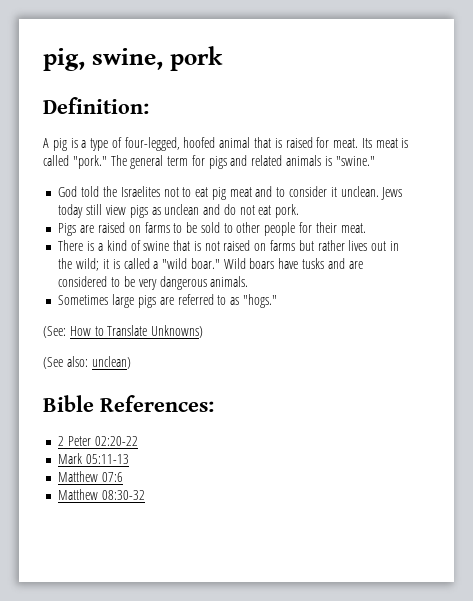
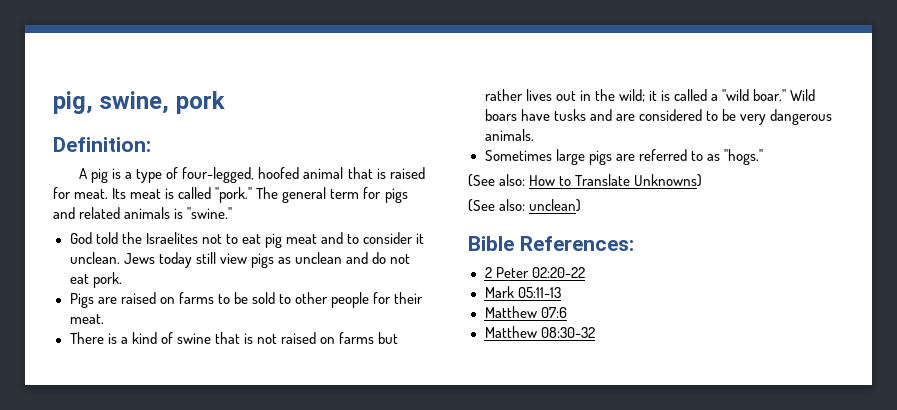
- (See: How to Translate Unknowns)
+ (See also: How to Translate Unknowns)

